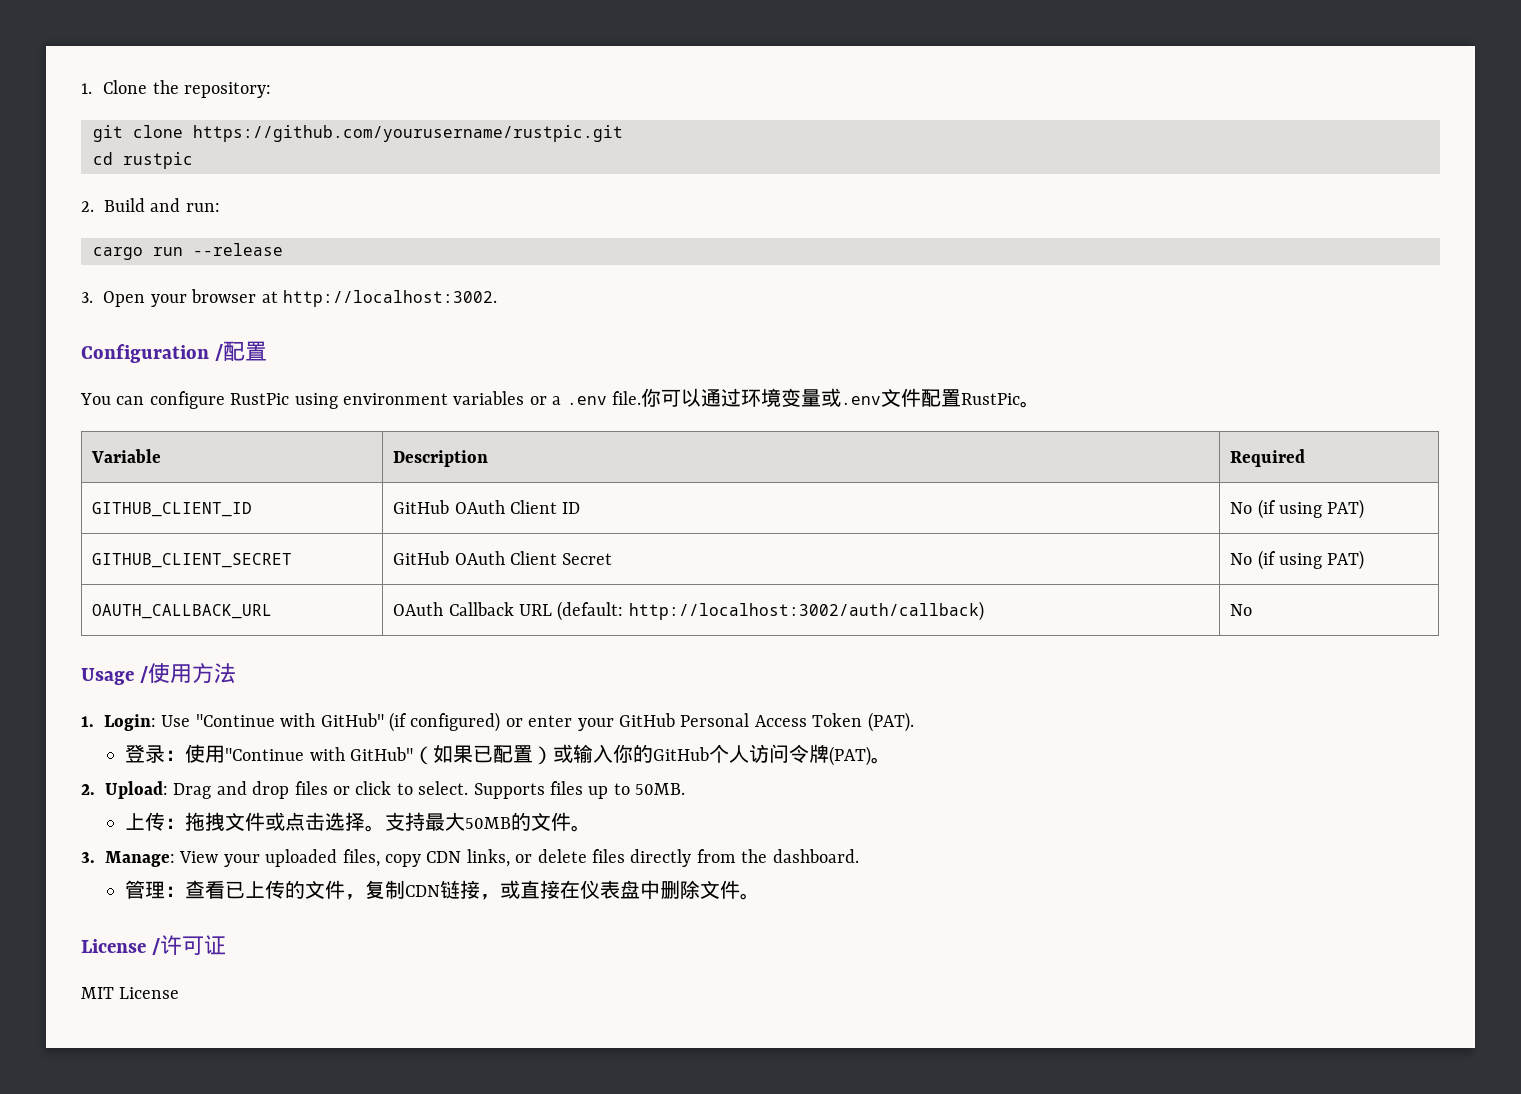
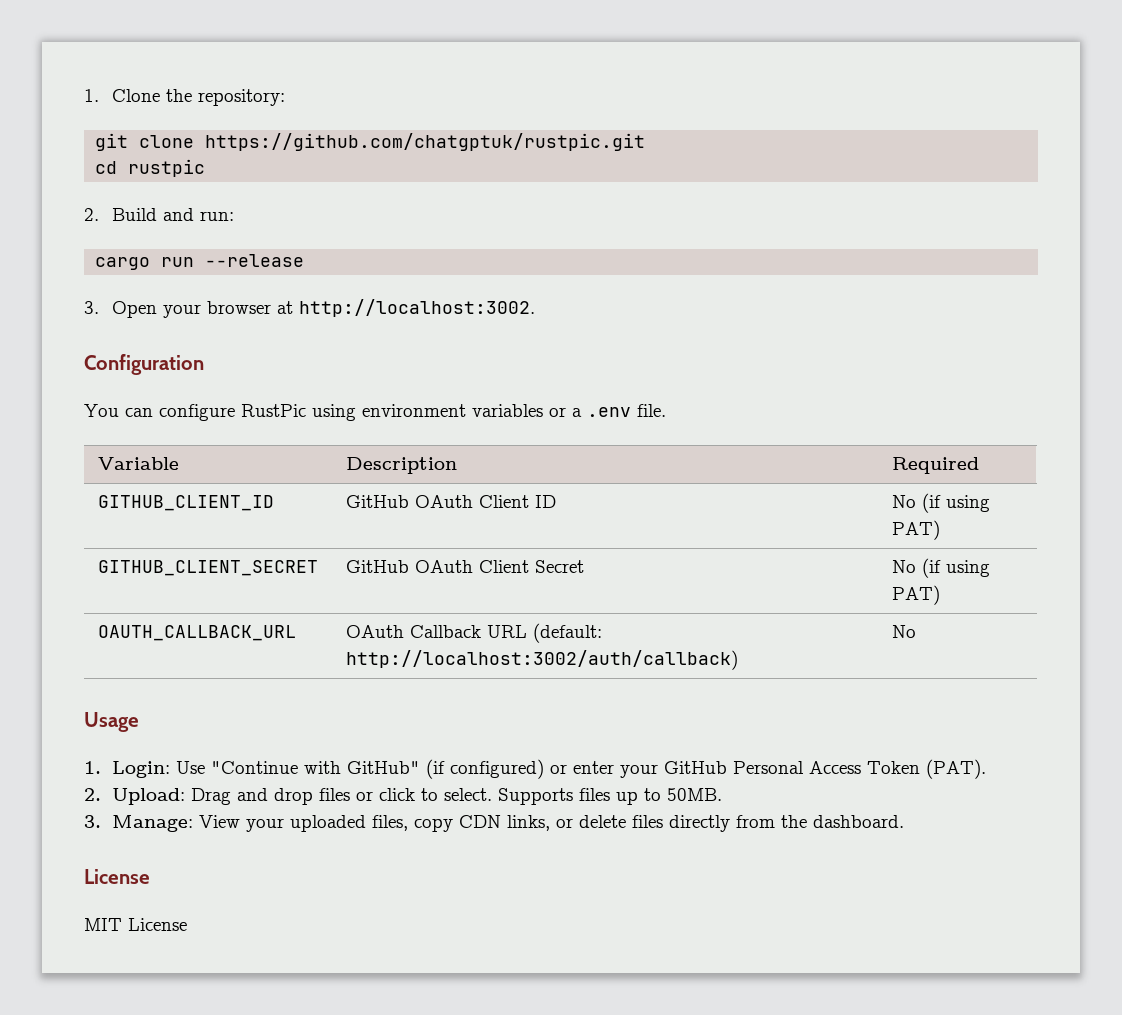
- git clone https://github.com/yourusername/rustpic.git
+ git clone https://github.com/chatgptuk/rustpic.git
- Configuration /配置
+ Configuration
- 你可以通过环境变量或.env文件配置RustPic。
- Usage /使用方法
+ Usage
- 登录：使用"Continue with GitHub"（如果已配置）或输入你的GitHub个人访问令牌(PAT)。
- 上传：拖拽文件或点击选择。支持最大50MB的文件。
  3. Manage: View your uploaded files, copy CDN links, or delete files directly from the dashboard.
- 管理：查看已上传的文件，复制CDN链接，或直接在仪表盘中删除文件。
- License /许可证
+ License

